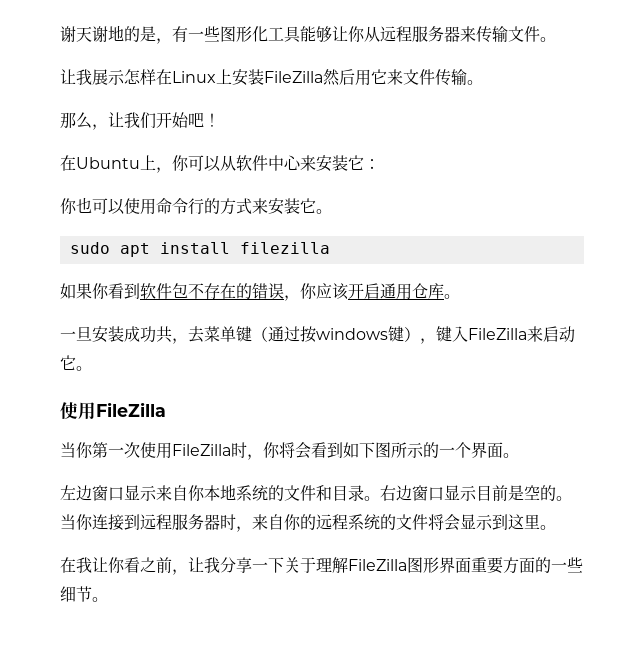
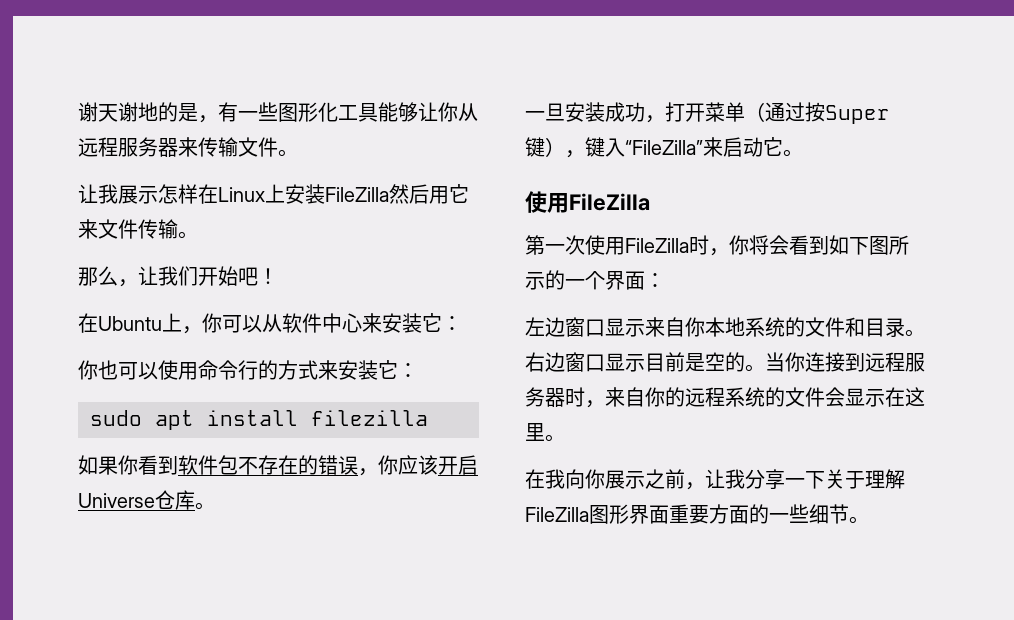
- 你也可以使用命令行的方式来安装它。
+ 你也可以使用命令行的方式来安装它：
- 如果你看到软件包不存在的错误，你应该开启通用仓库。
+ 如果你看到软件包不存在的错误，你应该开启Universe仓库。
- 一旦安装成功共，去菜单键（通过按windows键），键入FileZilla来启动它。
+ 一旦安装成功，打开菜单（通过按Super键），键入“FileZilla”来启动它。
- 当你第一次使用FileZilla时，你将会看到如下图所示的一个界面。
+ 第一次使用FileZilla时，你将会看到如下图所示的一个界面：
- 当你连接到远程服务器时，来自你的远程系统的文件将会显示到这里。
+ 当你连接到远程服务器时，来自你的远程系统的文件会显示在这里。
- 在我让你看之前，让我分享一下关于理解FileZilla图形界面重要方面的一些细节。
+ 在我向你展示之前，让我分享一下关于理解FileZilla图形界面重要方面的一些细节。

